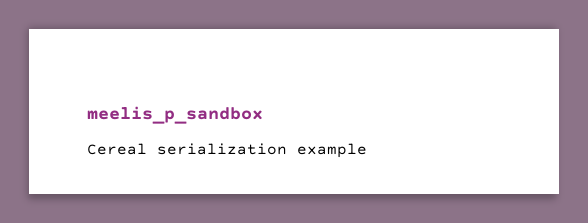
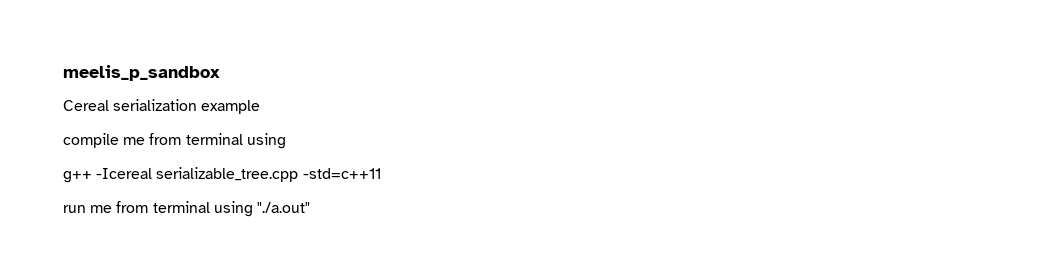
+ compile me from terminal using
+ g++ -Icereal serializable_tree.cpp -std=c++11
+ run me from terminal using "./a.out"

